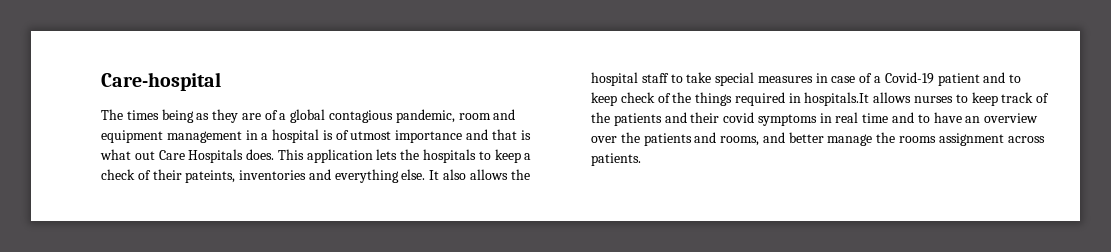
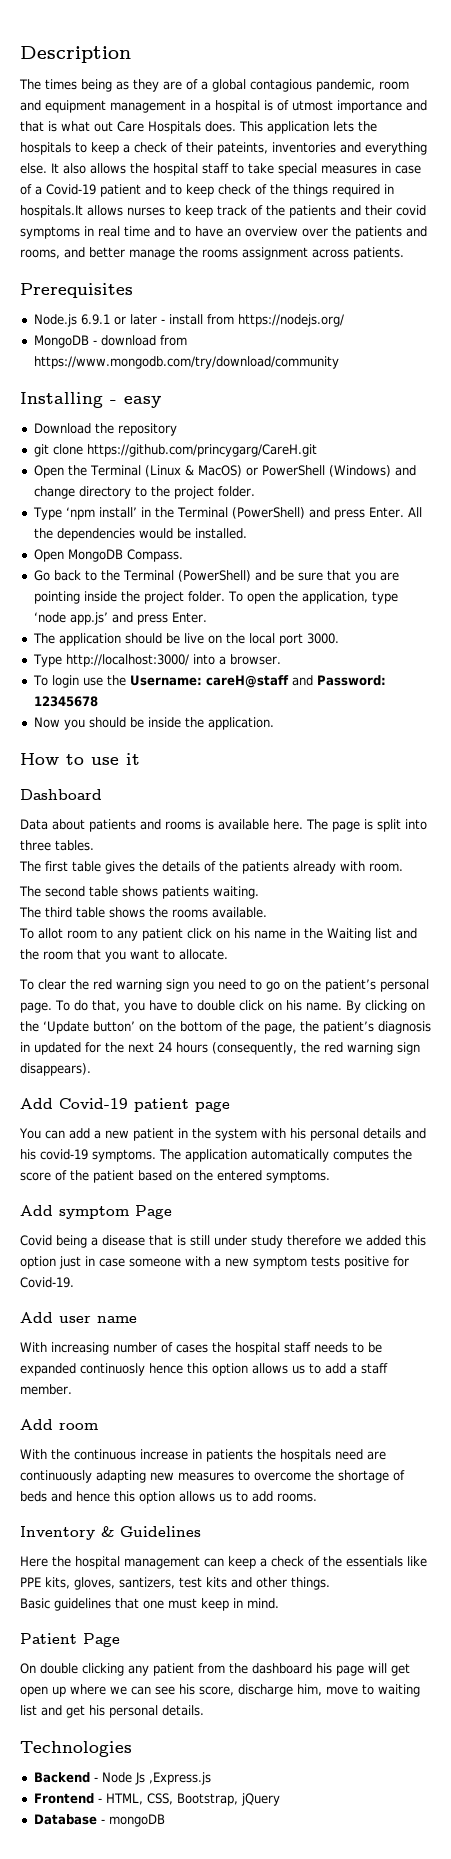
- Care-hospital
+ Description
+ Prerequisites
+ Node.js 6.9.1 or later - install from https://nodejs.org/
+ MongoDB - download from https://www.mongodb.com/try/download/community
+ Installing - easy
+ Download the repository
+ git clone https://github.com/princygarg/CareH.git
+ Open the Terminal (Linux & MacOS) or PowerShell (Windows) and change directory to the project folder.
+ Type ‘npm install’ in the Terminal (PowerShell) and press Enter. All the dependencies would be installed.
+ Open MongoDB Compass.
+ Go back to the Terminal (PowerShell) and be sure that you are pointing inside the project folder. To open the application, type ‘node app.js’ and press Enter.
+ The application should be live on the local port 3000.
+ Type http://localhost:3000/ into a browser.
+ To login use the Username: careH@staff and Password: 12345678
+ Now you should be inside the application.
+ How to use it
+ Dashboard
+ Data about patients and rooms is available here. The page is split into three tables.
+ The first table gives the details of the patients already with room.
+ The second table shows patients waiting.
+ The third table shows the rooms available.
+ To allot room to any patient click on his name in the Waiting list and the room that you want to allocate.
+ To clear the red warning sign you need to go on the patient’s personal page. To do that, you have to double click on his name. By clicking on the ‘Update button’ on the bottom of the page, the patient’s diagnosis in updated for the next 24 hours (consequently, the red warning sign disappears).
+ Add Covid-19 patient page
+ You can add a new patient in the system with his personal details and his covid-19 symptoms. The application automatically computes the score of the patient based on the entered symptoms.
+ Add symptom Page
+ Covid being a disease that is still under study therefore we added this option just in case someone with a new symptom tests positive for Covid-19.
+ Add user name
+ With increasing number of cases the hospital staff needs to be expanded continuosly hence this option allows us to add a staff member.
+ Add room
+ With the continuous increase in patients the hospitals need are continuously adapting new measures to overcome the shortage of beds and hence this option allows us to add rooms.
+ Inventory & Guidelines
+ Here the hospital management can keep a check of the essentials like PPE kits, gloves, santizers, test kits and other things.
+ Basic guidelines that one must keep in mind.
+ Patient Page
+ On double clicking any patient from the dashboard his page will get open up where we can see his score, discharge him, move to waiting list and get his personal details.
+ Technologies
+ Backend - Node Js ,Express.js
+ Frontend - HTML, CSS, Bootstrap, jQuery
+ Database - mongoDB

